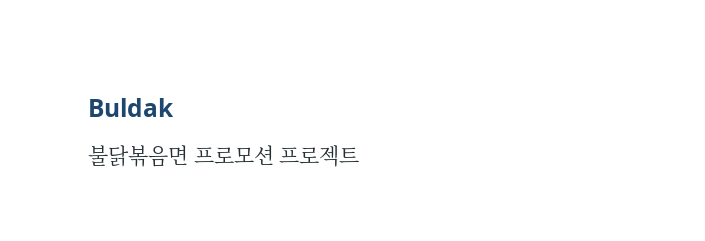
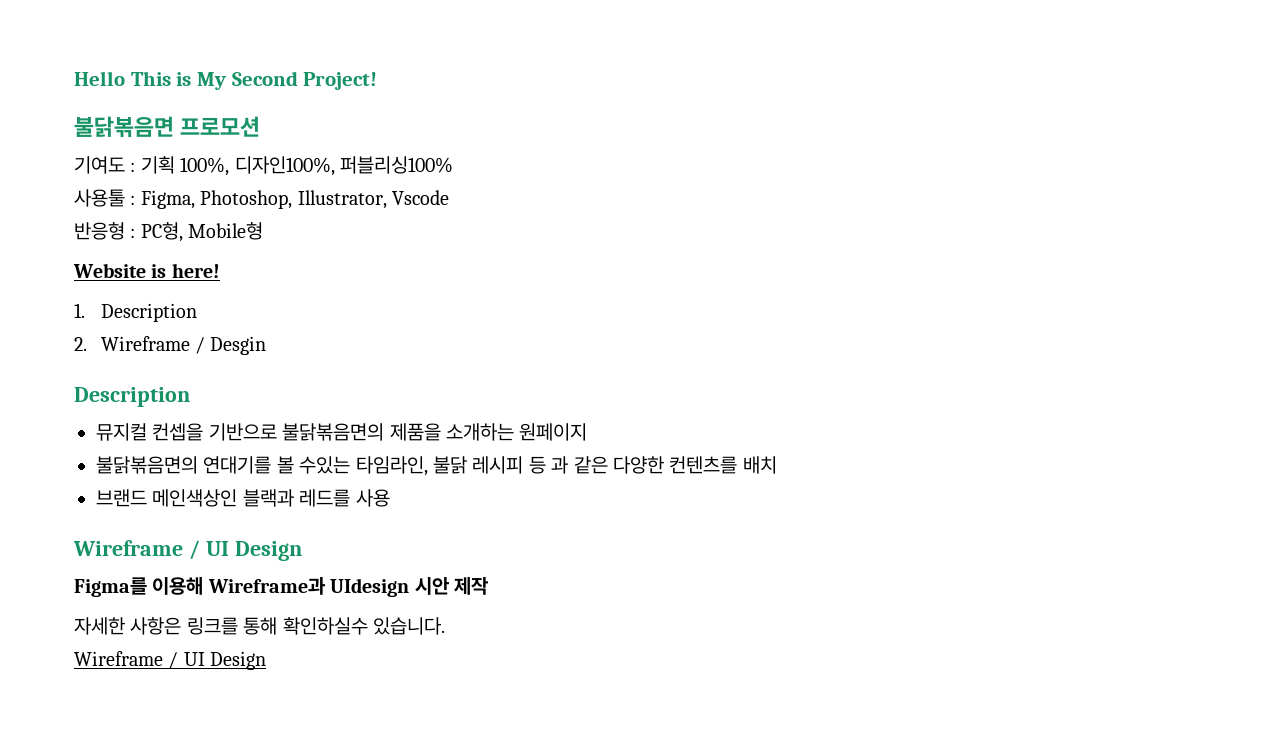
- Buldak
- 불닭볶음면 프로모션 프로젝트
+ Hello This is My Second Project!
+ 불닭볶음면 프로모션
+ 기여도 : 기획 100%, 디자인100%, 퍼블리싱100%
+ 사용툴 : Figma, Photoshop, Illustrator, Vscode
+ 반응형 : PC형, Mobile형
+ Website is here!
+ 1. Description
+ 2. Wireframe / Desgin
+ Description
+ 뮤지컬 컨셉을 기반으로 불닭볶음면의 제품을 소개하는 원페이지
+ 불닭볶음면의 연대기를 볼 수있는 타임라인, 불닭 레시피 등 과 같은 다양한 컨텐츠를 배치
+ 브랜드 메인색상인 블랙과 레드를 사용
+ Wireframe / UI Design
+ Figma를 이용해 Wireframe과 UIdesign 시안 제작
+ 자세한 사항은 링크를 통해 확인하실수 있습니다.
+ Wireframe / UI Design

